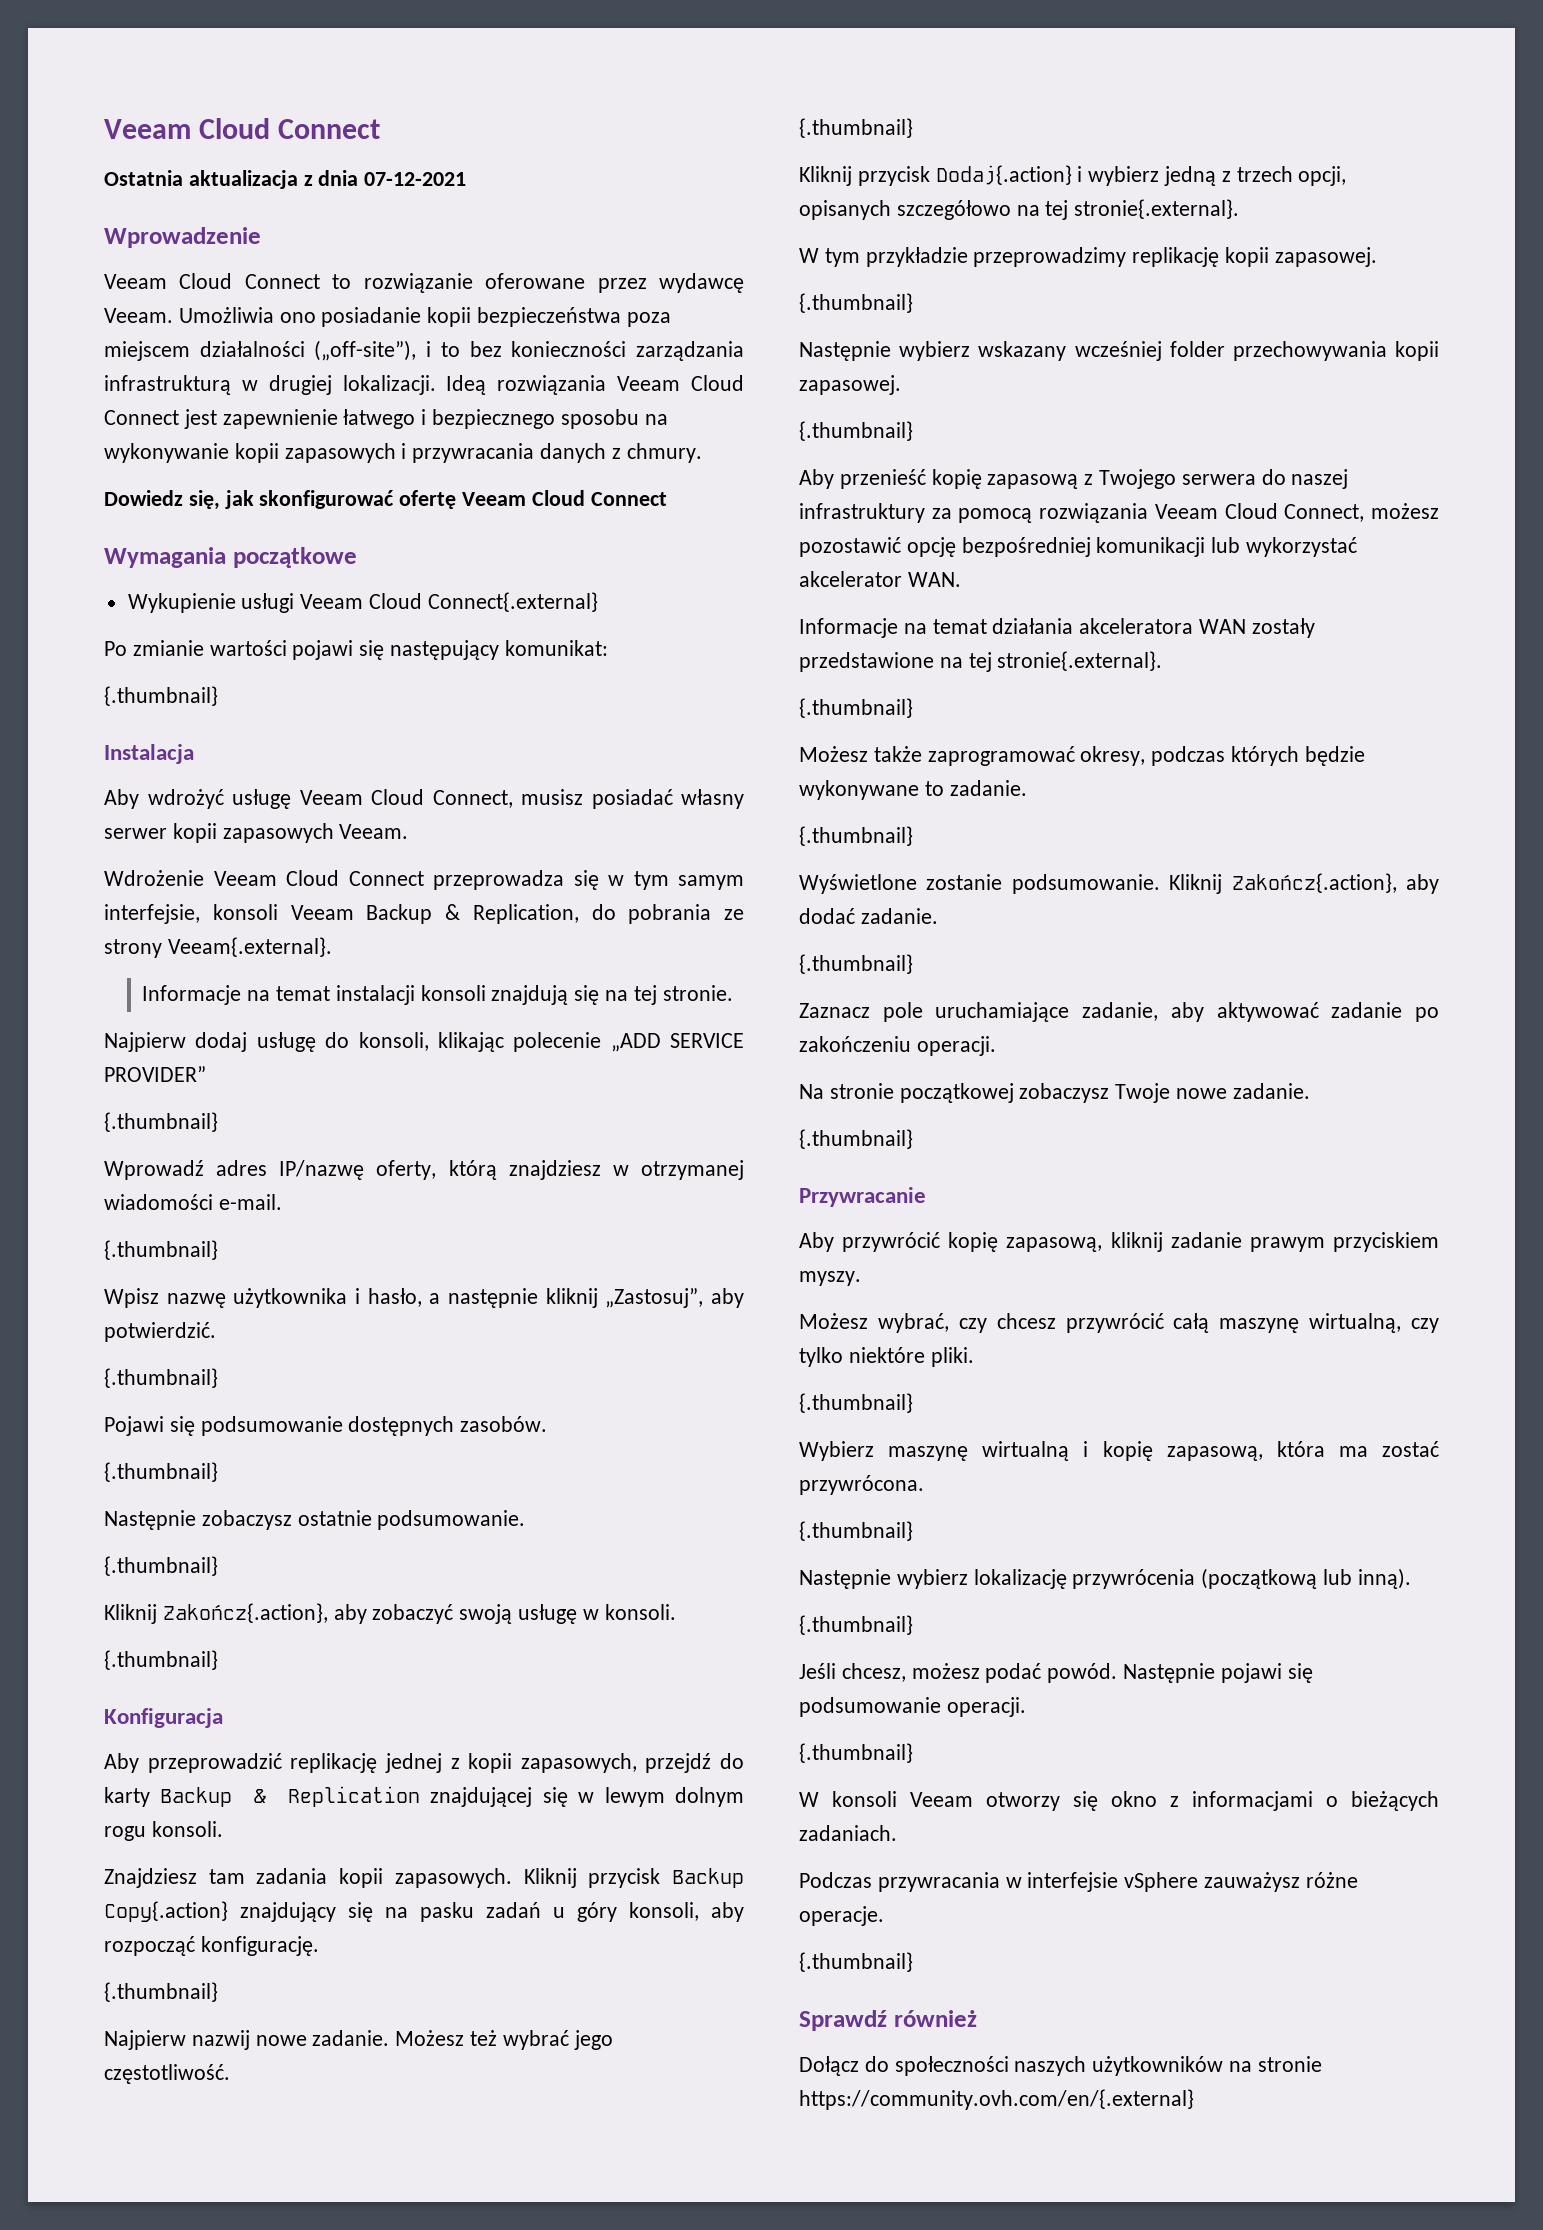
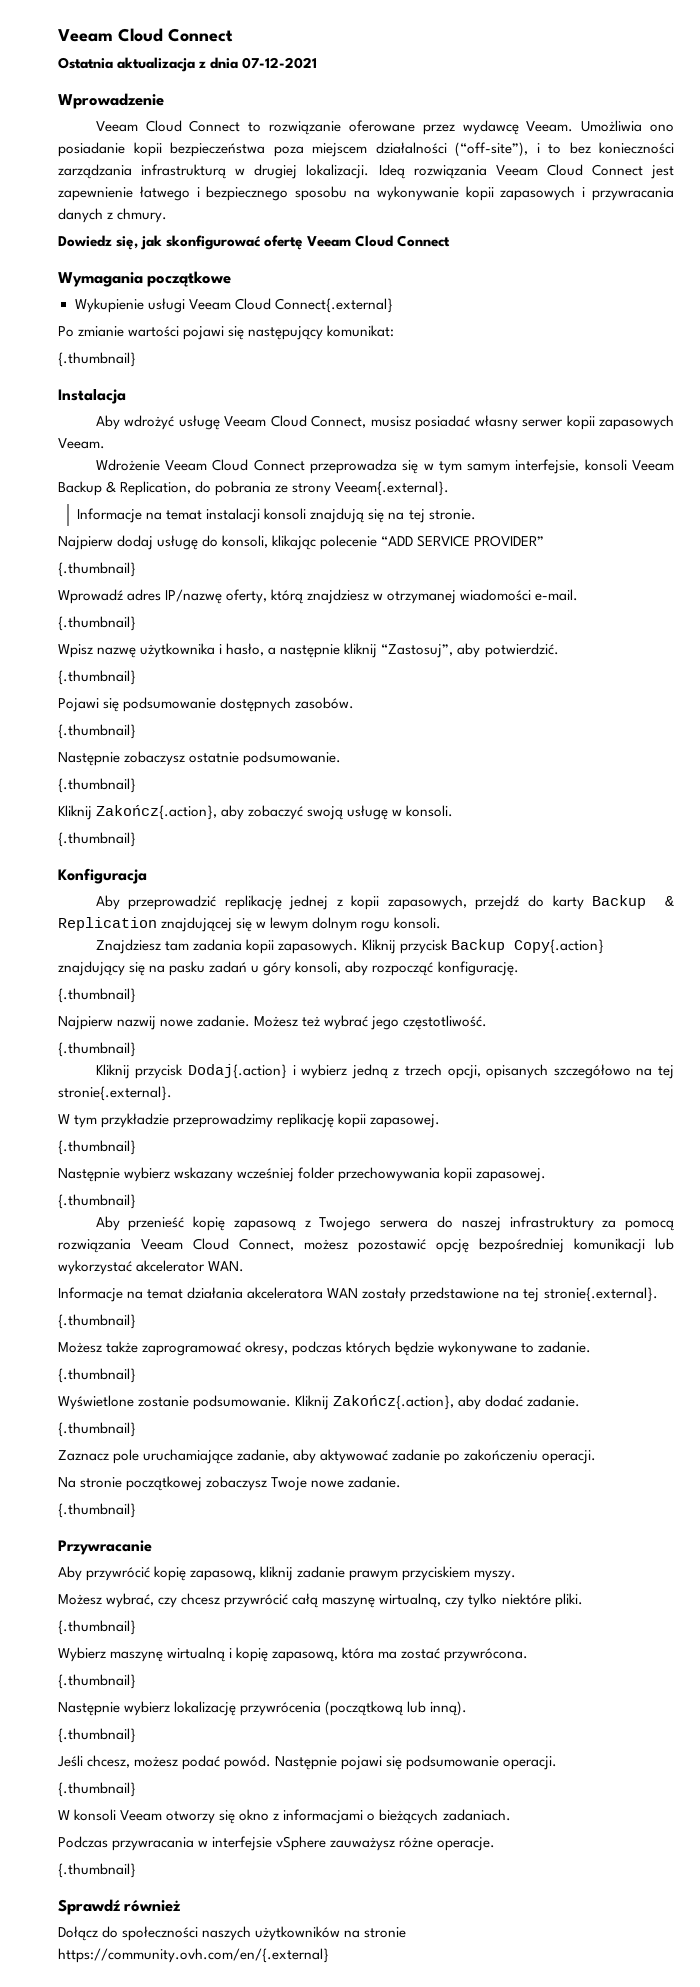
- Umożliwia ono posiadanie kopii bezpieczeństwa poza miejscem działalności („off-site”), i to bez konieczności zarządzania infrastrukturą w drugiej lokalizacji.
+ Umożliwia ono posiadanie kopii bezpieczeństwa poza miejscem działalności (“off-site”), i to bez konieczności zarządzania infrastrukturą w drugiej lokalizacji.
- Najpierw dodaj usługę do konsoli, klikając polecenie „ADD SERVICE PROVIDER”
+ Najpierw dodaj usługę do konsoli, klikając polecenie “ADD SERVICE PROVIDER”
- Wpisz nazwę użytkownika i hasło, a następnie kliknij „Zastosuj”, aby potwierdzić.
+ Wpisz nazwę użytkownika i hasło, a następnie kliknij “Zastosuj”, aby potwierdzić.

